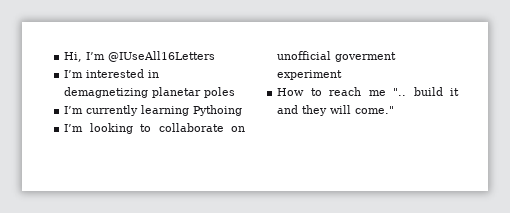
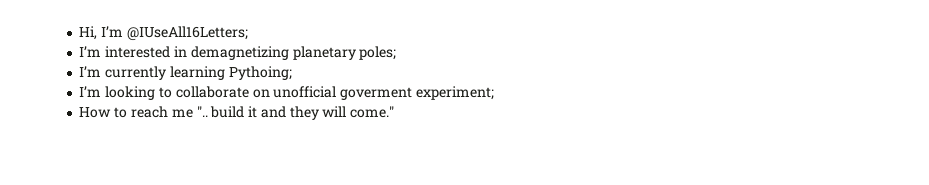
- Hi, I’m @IUseAll16Letters
+ Hi, I’m @IUseAll16Letters;
- I’m interested in demagnetizing planetar poles
+ I’m interested in demagnetizing planetary poles;
- I’m currently learning Pythoing
+ I’m currently learning Pythoing;
- I’m looking to collaborate on unofficial goverment experiment
+ I’m looking to collaborate on unofficial goverment experiment;

